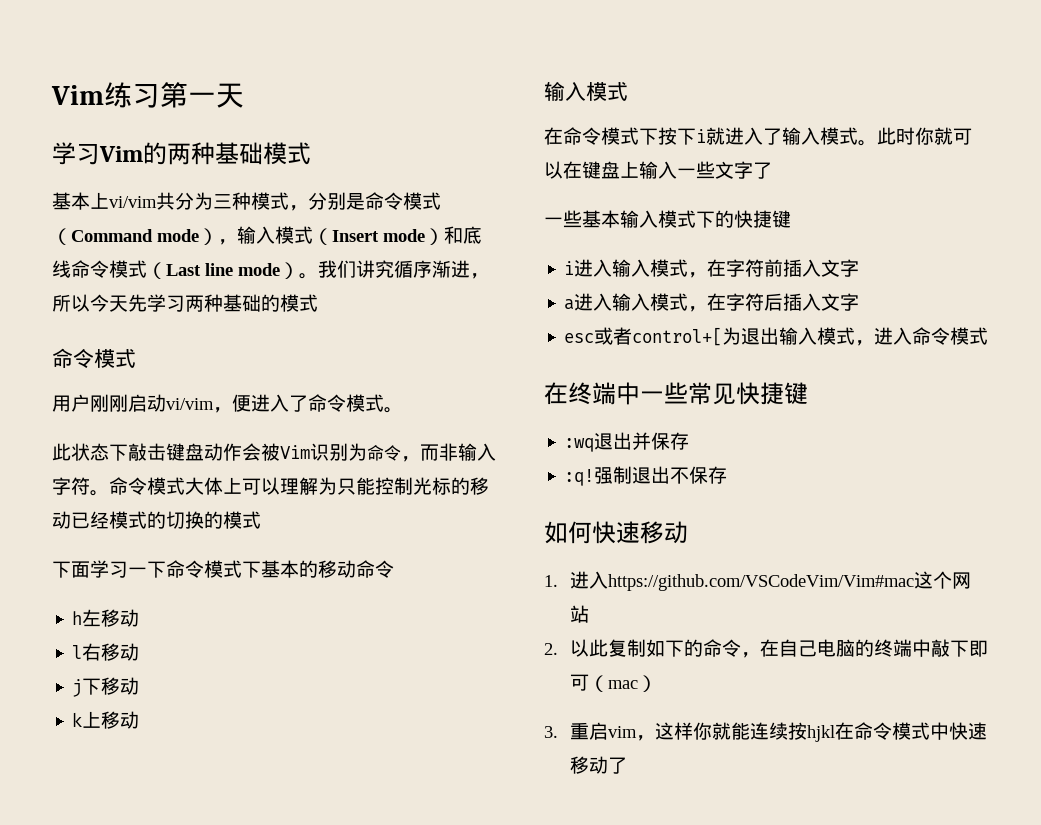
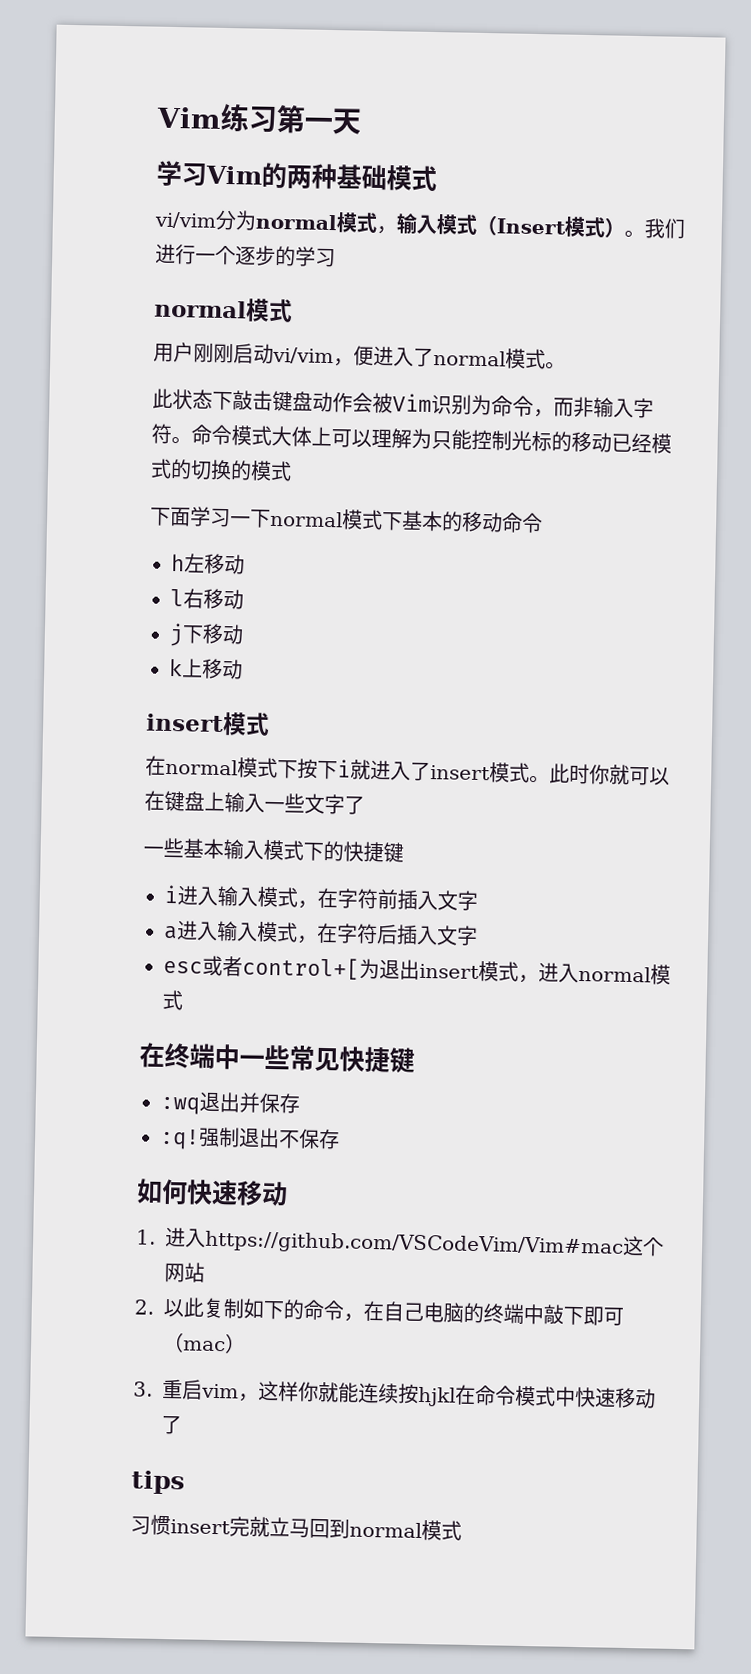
- 基本上vi/vim共分为三种模式，分别是命令模式（Command mode），输入模式（Insert mode）和底线命令模式（Last line mode）。我们讲究循序渐进，所以今天先学习两种基础的模式
- 命令模式
+ vi/vim分为normal模式，输入模式（Insert模式）。我们进行一个逐步的学习
+ normal模式
- 用户刚刚启动vi/vim，便进入了命令模式。
+ 用户刚刚启动vi/vim，便进入了normal模式。
- 下面学习一下命令模式下基本的移动命令
+ 下面学习一下normal模式下基本的移动命令
  k上移动
- 输入模式
- 在命令模式下按下i就进入了输入模式。
+ insert模式
+ 在normal模式下按下i就进入了insert模式。
- esc或者control+[为退出输入模式，进入命令模式
+ esc或者control+[为退出insert模式，进入normal模式
+ tips
+ 习惯insert完就⽴⻢回到normal模式

